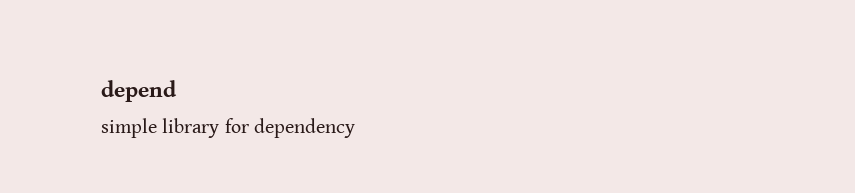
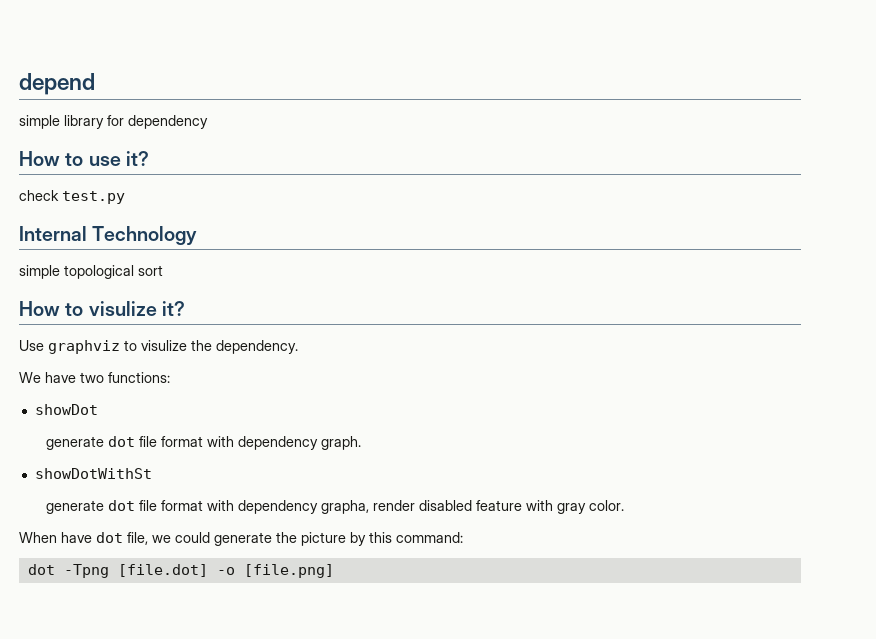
+ How to use it?
+ check test.py
+ Internal Technology
+ simple topological sort
+ How to visulize it?
+ Use graphviz to visulize the dependency.
+ We have two functions:
+ showDot
+ generate dot file format with dependency graph.
+ showDotWithSt
+ generate dot file format with dependency grapha, render disabled feature with gray color.
+ When have dot file, we could generate the picture by this command:
+ dot -Tpng [file.dot] -o [file.png]

